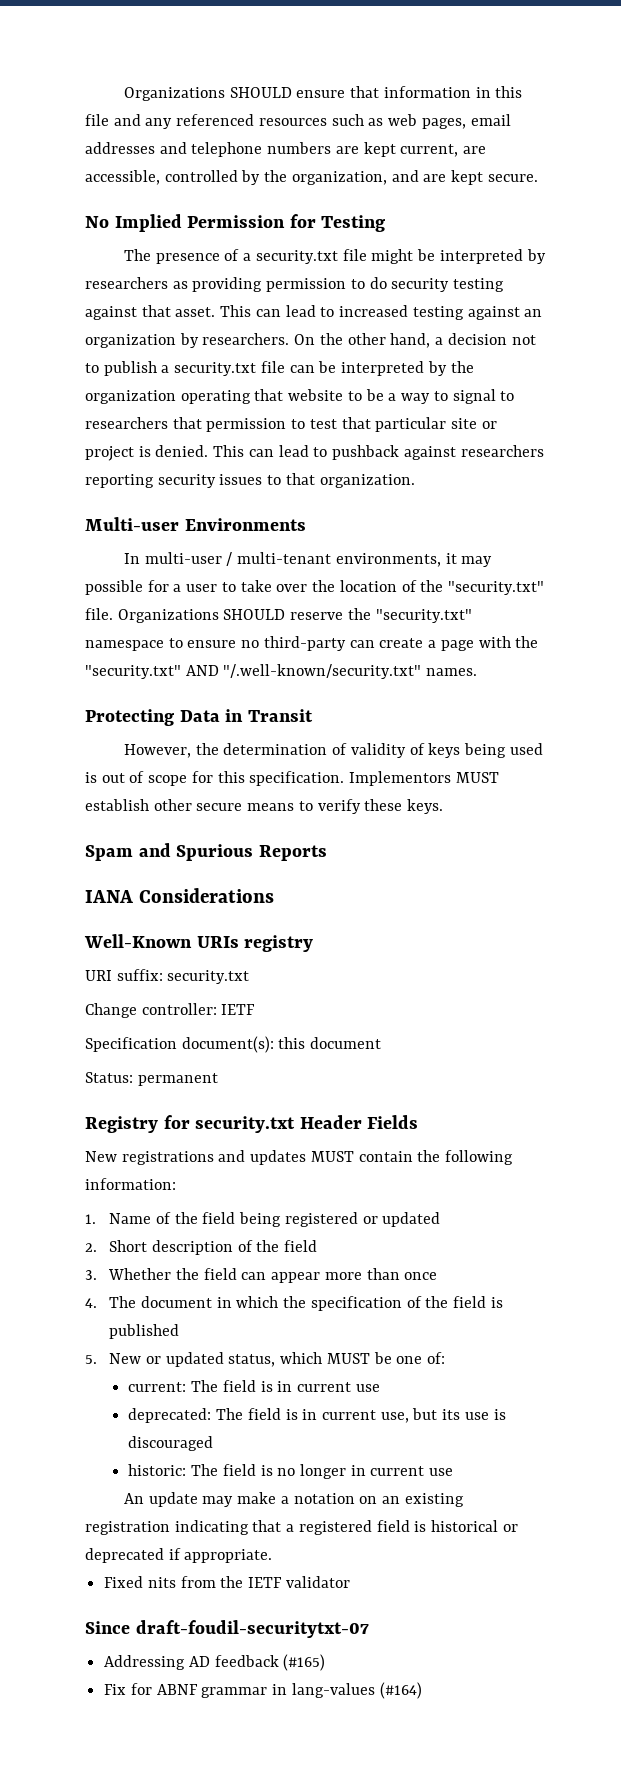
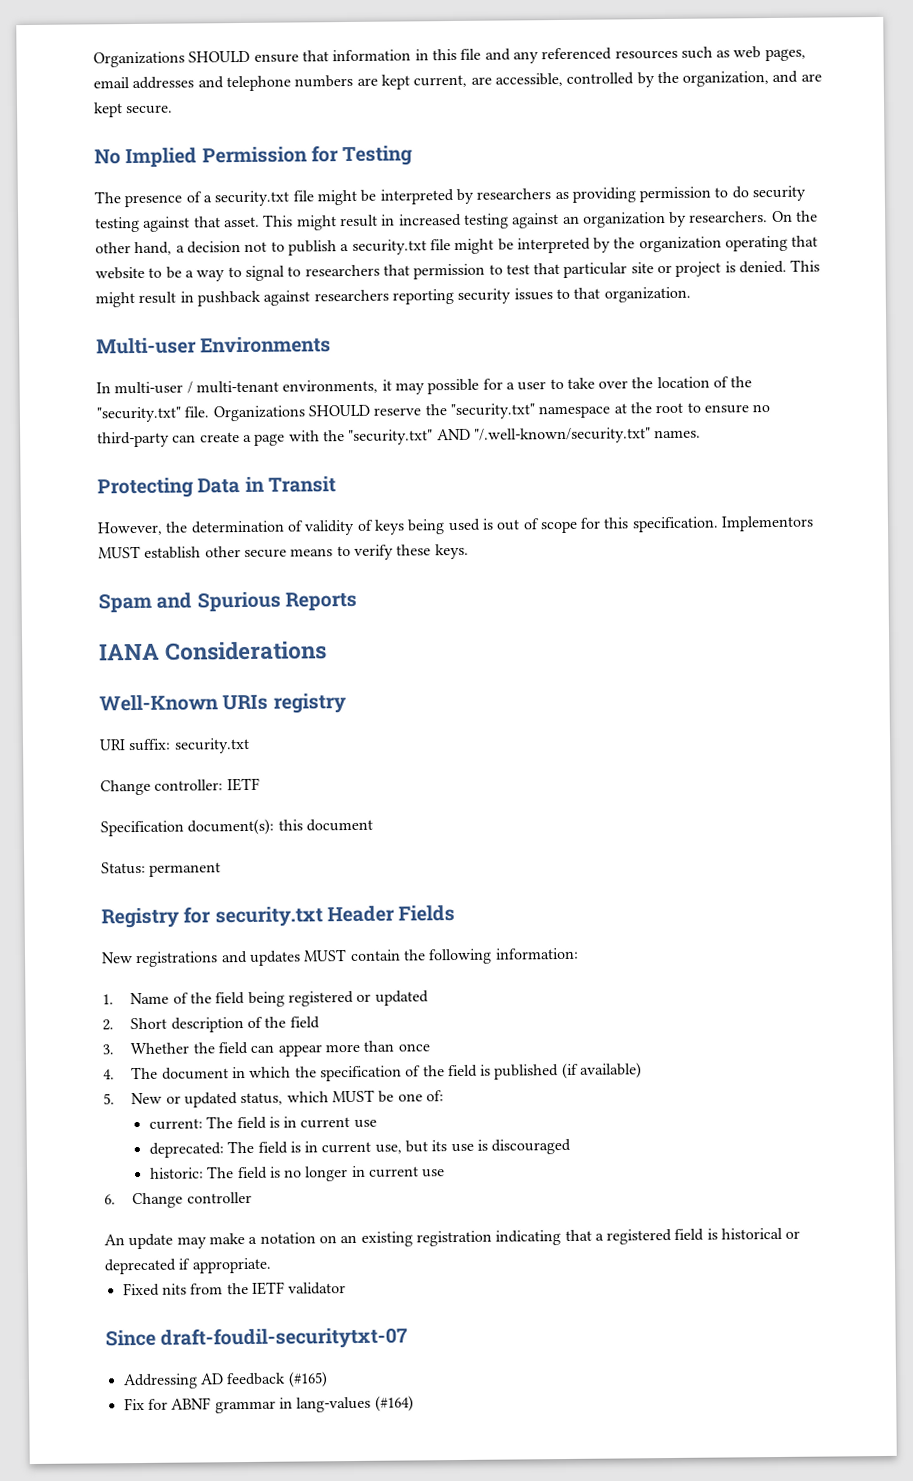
- This can lead to increased testing against an organization by researchers.
+ This might result in increased testing against an organization by researchers.
- On the other hand, a decision not to publish a security.txt file can be interpreted by the organization operating that website to be a way to signal to researchers that permission to test that particular site or project is denied.
+ On the other hand, a decision not to publish a security.txt file might be interpreted by the organization operating that website to be a way to signal to researchers that permission to test that particular site or project is denied.
- This can lead to pushback against researchers reporting security issues to that organization.
+ This might result in pushback against researchers reporting security issues to that organization.
- Organizations SHOULD reserve the "security.txt" namespace to ensure no third-party can create a page with the "security.txt" AND "/.well-known/security.txt" names.
+ Organizations SHOULD reserve the "security.txt" namespace at the root to ensure no third-party can create a page with the "security.txt" AND "/.well-known/security.txt" names.
- 4. The document in which the specification of the field is published
+ 4. The document in which the specification of the field is published (if available)
+ 6. Change controller

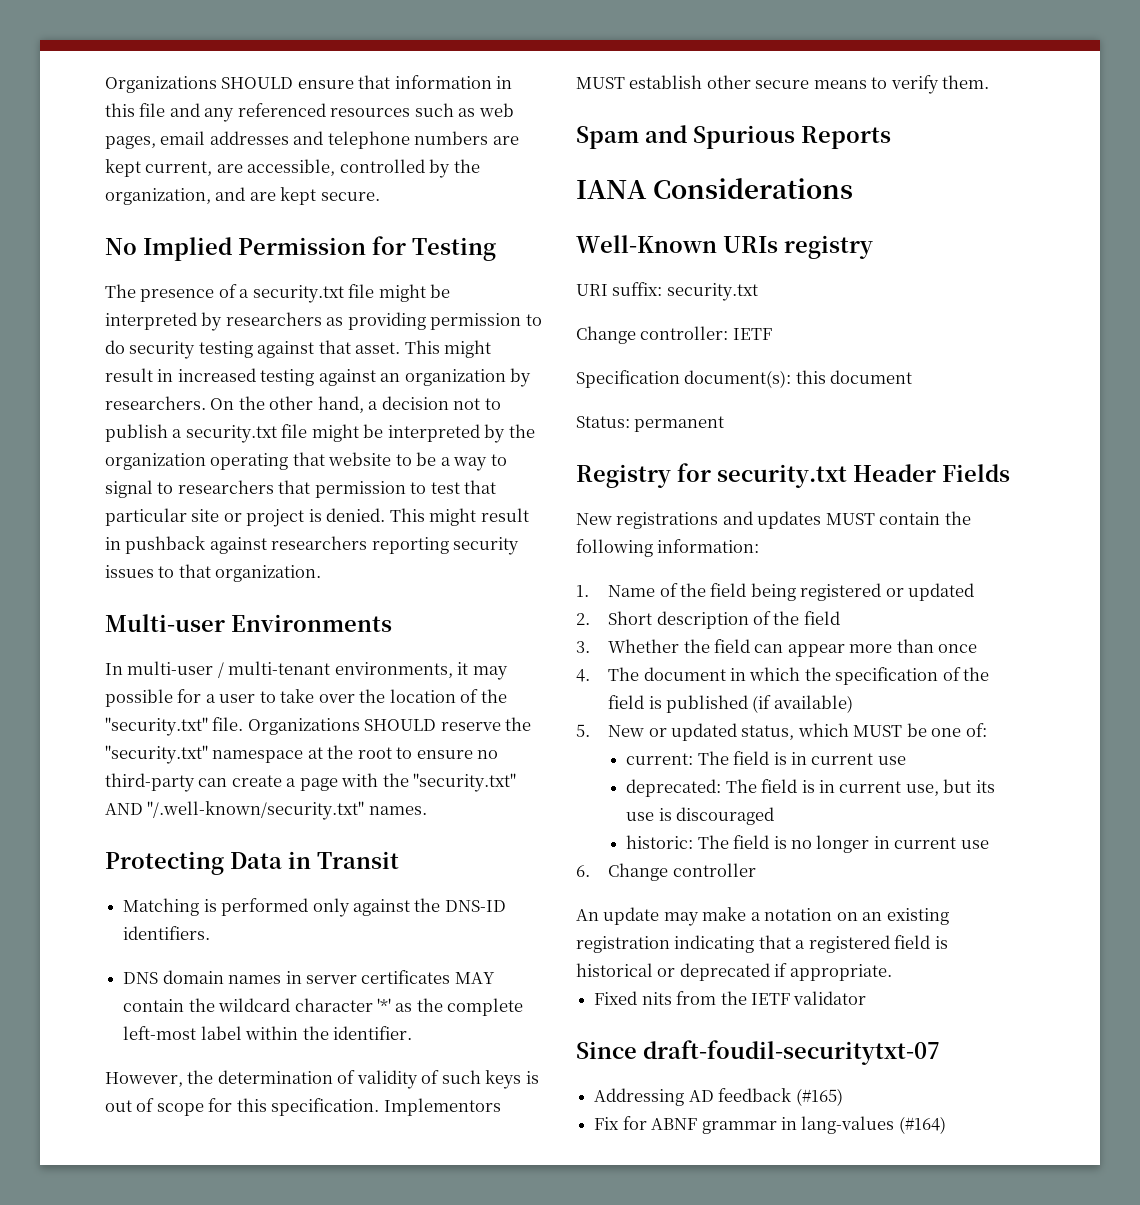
+ Matching is performed only against the DNS-ID identifiers.
+ DNS domain names in server certificates MAY contain the wildcard character '*' as the complete left-most label within the identifier.
- However, the determination of validity of keys being used is out of scope for this specification.
+ However, the determination of validity of such keys is out of scope for this specification.
- Implementors MUST establish other secure means to verify these keys.
+ Implementors MUST establish other secure means to verify them.

